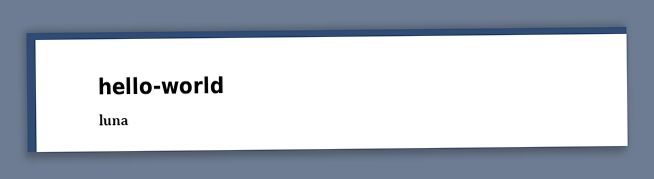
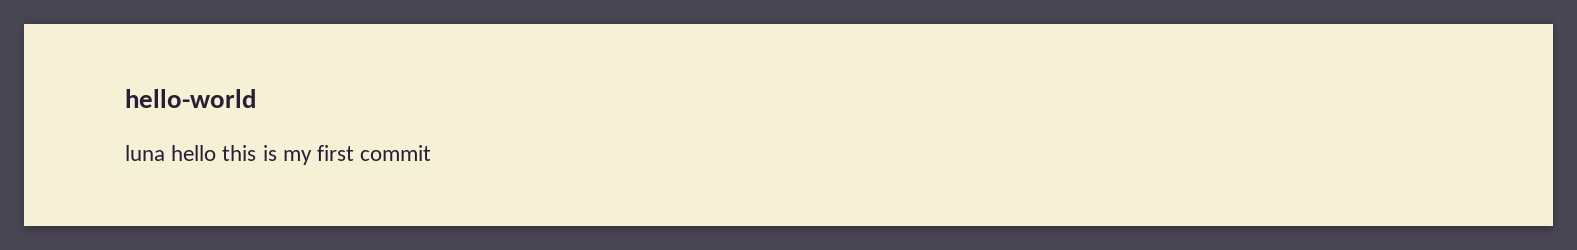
- luna
+ luna hello this is my first commit

